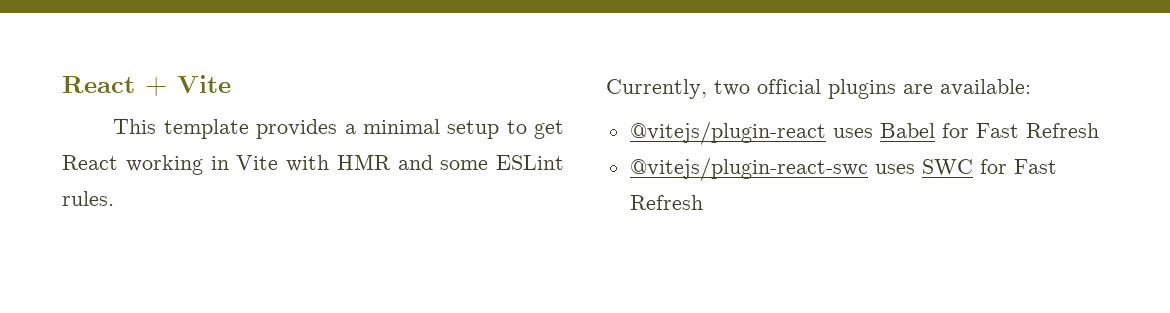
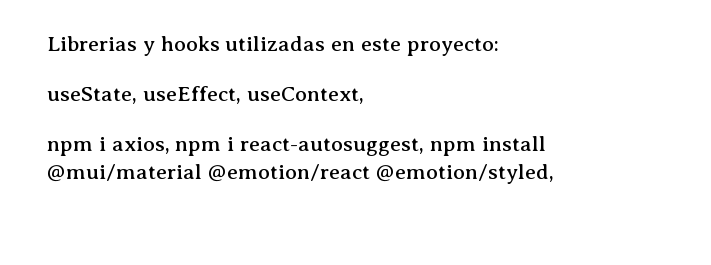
- React + Vite
- This template provides a minimal setup to get React working in Vite with HMR and some ESLint rules.
- Currently, two official plugins are available:
- @vitejs/plugin-react uses Babel for Fast Refresh
- @vitejs/plugin-react-swc uses SWC for Fast Refresh
+ Librerias y hooks utilizadas en este proyecto:
+ useState, useEffect, useContext,
+ npm i axios, npm i react-autosuggest, npm install @mui/material @emotion/react @emotion/styled,

